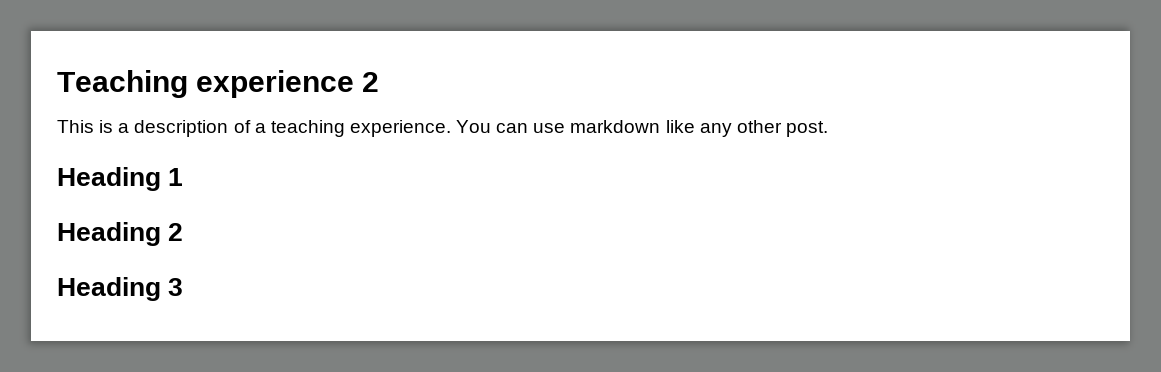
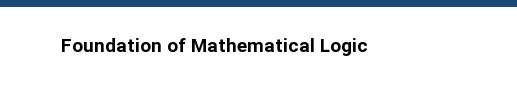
- Teaching experience 2
- This is a description of a teaching experience. You can use markdown like any other post.
- Heading 1
- Heading 2
- Heading 3
+ Foundation of Mathematical Logic

